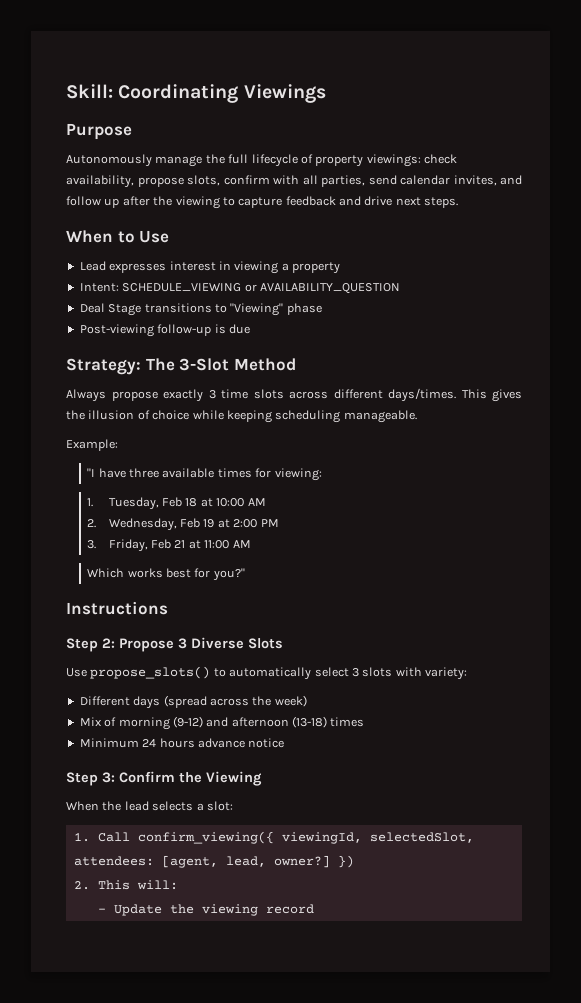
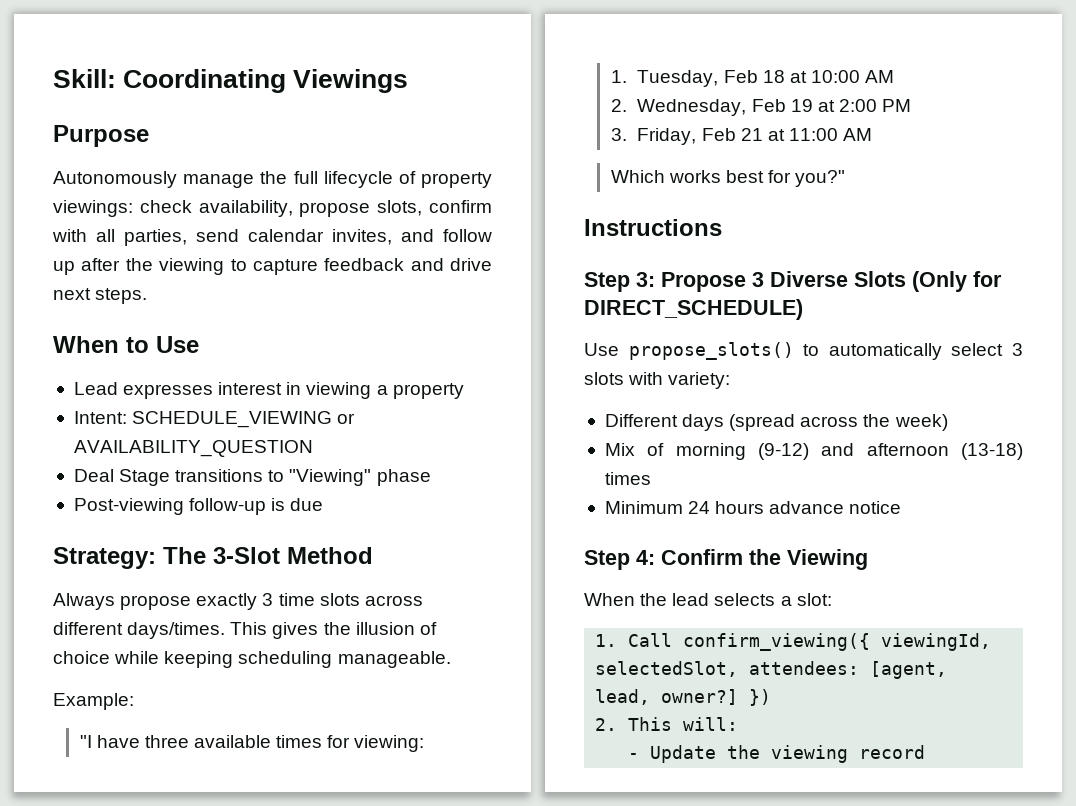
- Step 2: Propose 3 Diverse Slots
+ Step 3: Propose 3 Diverse Slots (Only for DIRECT_SCHEDULE)
- Step 3: Confirm the Viewing
+ Step 4: Confirm the Viewing

